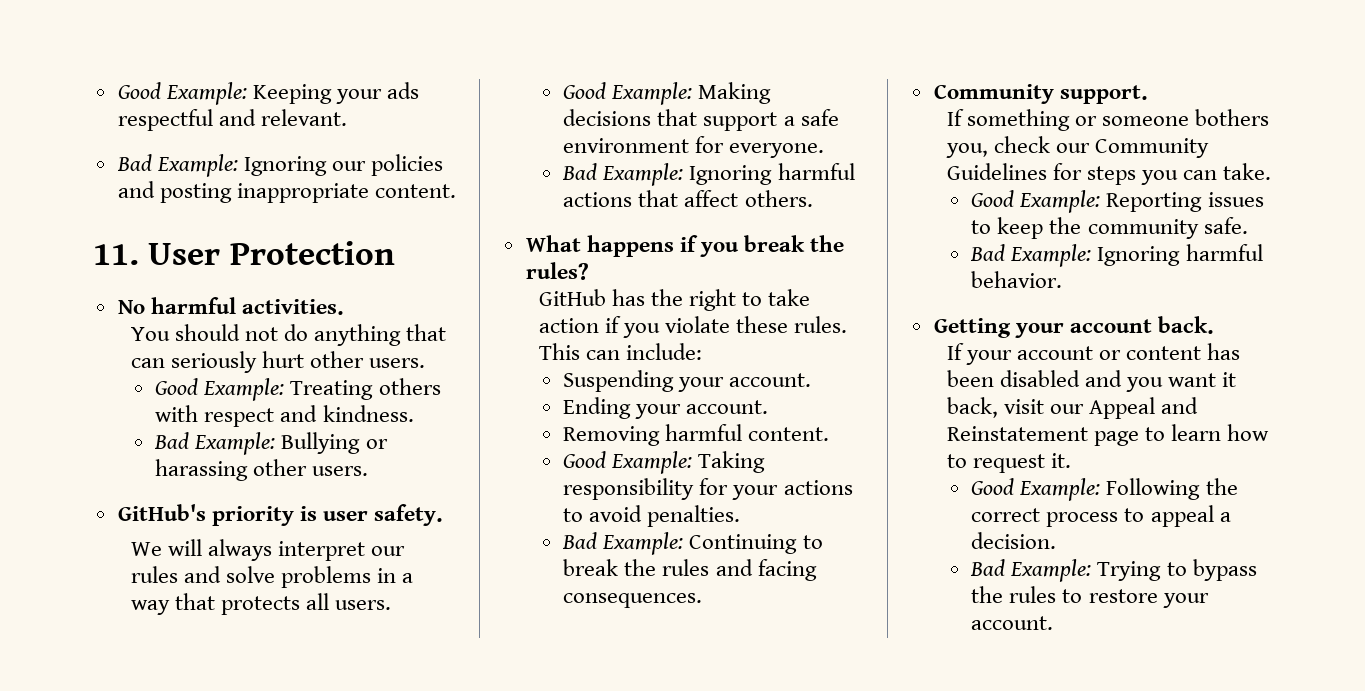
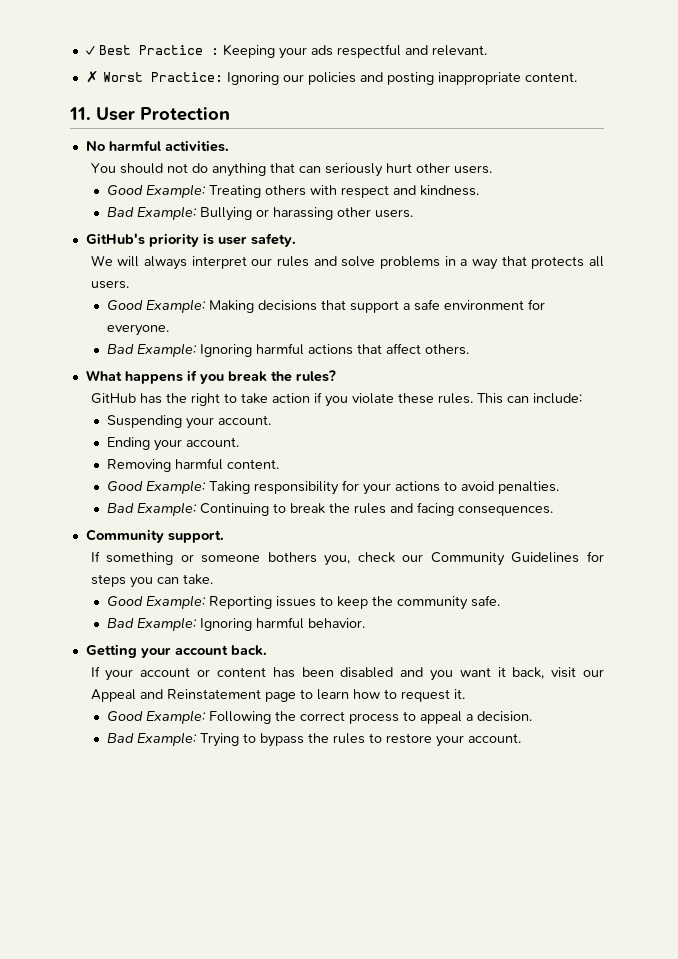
- Good Example: Keeping your ads respectful and relevant.
+ ✓ Best Practice : Keeping your ads respectful and relevant.
- Bad Example: Ignoring our policies and posting inappropriate content.
+ ✗ Worst Practice: Ignoring our policies and posting inappropriate content.

